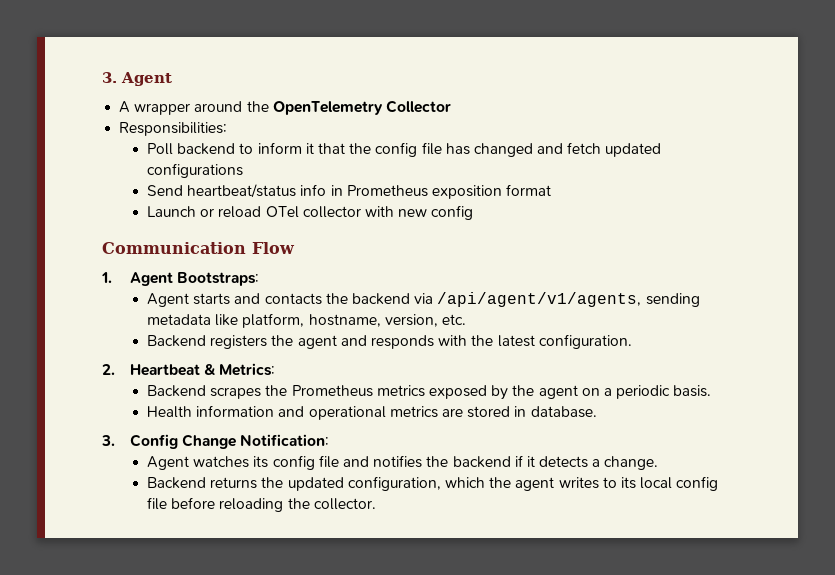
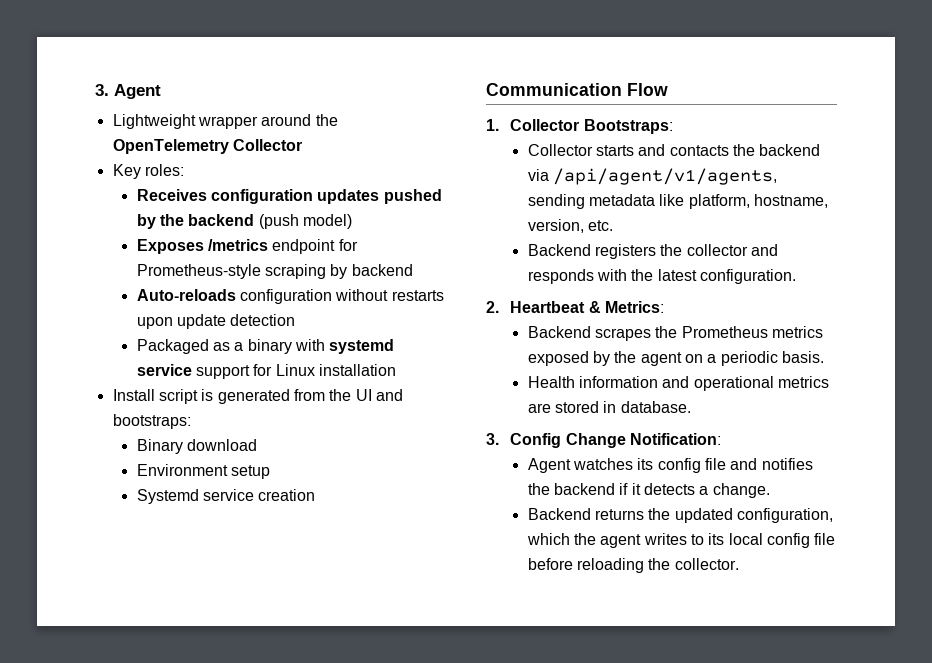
- A wrapper around the OpenTelemetry Collector
+ Lightweight wrapper around the OpenTelemetry Collector
- Responsibilities:
- Poll backend to inform it that the config file has changed and fetch updated configurations
- Send heartbeat/status info in Prometheus exposition format
- Launch or reload OTel collector with new config
+ Key roles:
+ Receives configuration updates pushed by the backend (push model)
+ Exposes /metrics endpoint for Prometheus-style scraping by backend
+ Auto-reloads configuration without restarts upon update detection
+ Packaged as a binary with systemd service support for Linux installation
+ Install script is generated from the UI and bootstraps:
+ Binary download
+ Environment setup
+ Systemd service creation
- 1. Agent Bootstraps:
+ 1. Collector Bootstraps:
- Agent starts and contacts the backend via /api/agent/v1/agents, sending metadata like platform, hostname, version, etc.
+ Collector starts and contacts the backend via /api/agent/v1/agents, sending metadata like platform, hostname, version, etc.
- Backend registers the agent and responds with the latest configuration.
+ Backend registers the collector and responds with the latest configuration.

